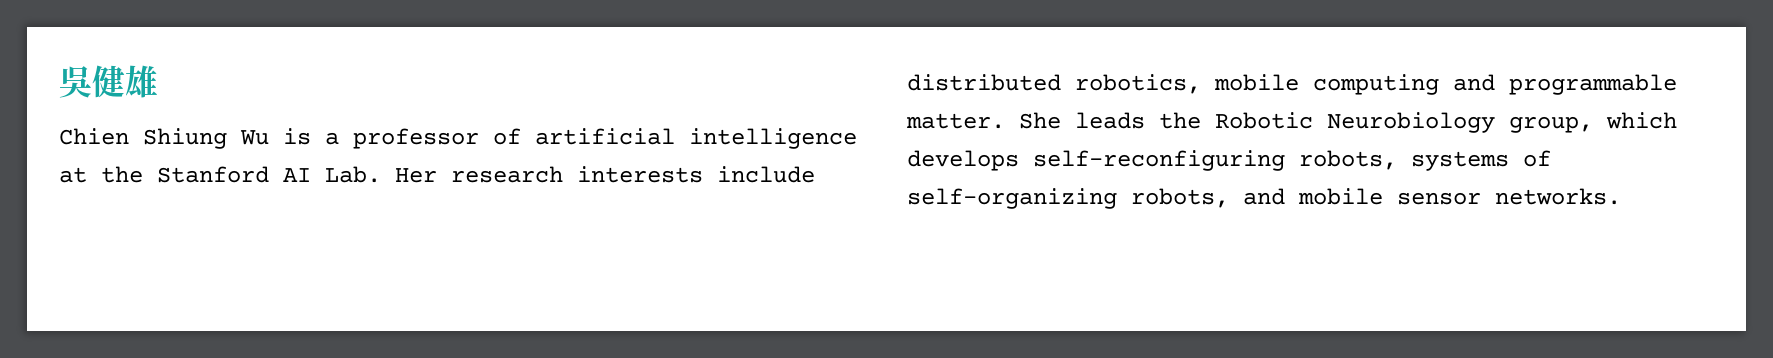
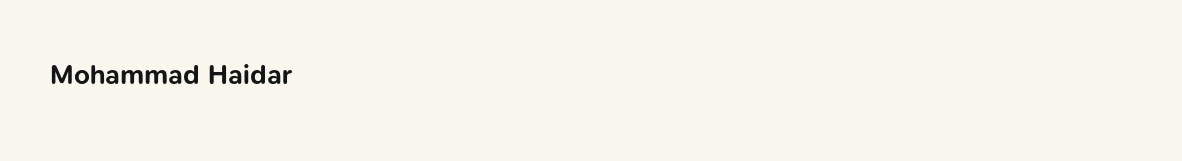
- 吳健雄
- Chien Shiung Wu is a professor of artificial intelligence at the Stanford AI Lab. Her research interests include distributed robotics, mobile computing and programmable matter. She leads the Robotic Neurobiology group, which develops self-reconfiguring robots, systems of self-organizing robots, and mobile sensor networks.
+ Mohammad Haidar

